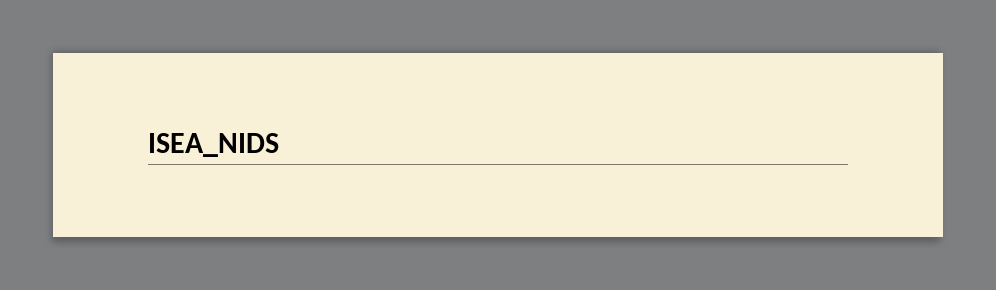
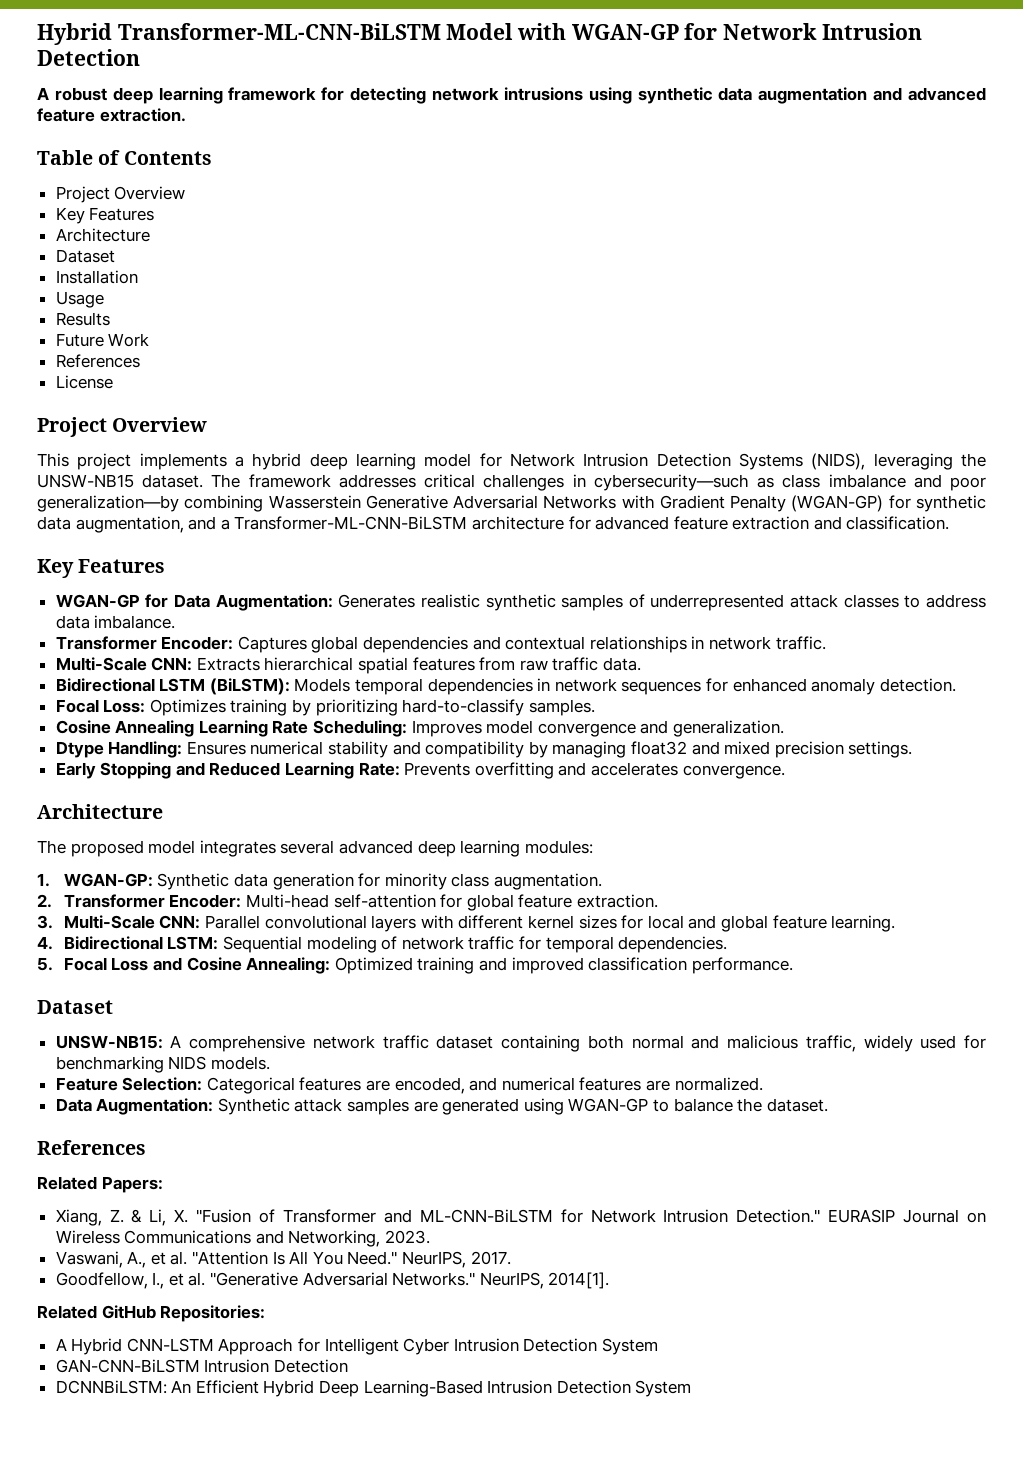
- ISEA_NIDS
+ Hybrid Transformer-ML-CNN-BiLSTM Model with WGAN-GP for Network Intrusion Detection
+ A robust deep learning framework for detecting network intrusions using synthetic data augmentation and advanced feature extraction.
+ Table of Contents
+ Project Overview
+ Key Features
+ Architecture
+ Dataset
+ Installation
+ Usage
+ Results
+ Future Work
+ References
+ License
+ Project Overview
+ This project implements a hybrid deep learning model for Network Intrusion Detection Systems (NIDS), leveraging the UNSW-NB15 dataset. The framework addresses critical challenges in cybersecurity—such as class imbalance and poor generalization—by combining Wasserstein Generative Adversarial Networks with Gradient Penalty (WGAN-GP) for synthetic data augmentation, and a Transformer-ML-CNN-BiLSTM architecture for advanced feature extraction and classification.
+ Key Features
+ WGAN-GP for Data Augmentation: Generates realistic synthetic samples of underrepresented attack classes to address data imbalance.
+ Transformer Encoder: Captures global dependencies and contextual relationships in network traffic.
+ Multi-Scale CNN: Extracts hierarchical spatial features from raw traffic data.
+ Bidirectional LSTM (BiLSTM): Models temporal dependencies in network sequences for enhanced anomaly detection.
+ Focal Loss: Optimizes training by prioritizing hard-to-classify samples.
+ Cosine Annealing Learning Rate Scheduling: Improves model convergence and generalization.
+ Dtype Handling: Ensures numerical stability and compatibility by managing float32 and mixed precision settings.
+ Early Stopping and Reduced Learning Rate: Prevents overfitting and accelerates convergence.
+ Architecture
+ The proposed model integrates several advanced deep learning modules:
+ 1. WGAN-GP: Synthetic data generation for minority class augmentation.
+ 2. Transformer Encoder: Multi-head self-attention for global feature extraction.
+ 3. Multi-Scale CNN: Parallel convolutional layers with different kernel sizes for local and global feature learning.
+ 4. Bidirectional LSTM: Sequential modeling of network traffic for temporal dependencies.
+ 5. Focal Loss and Cosine Annealing: Optimized training and improved classification performance.
+ Dataset
+ UNSW-NB15: A comprehensive network traffic dataset containing both normal and malicious traffic, widely used for benchmarking NIDS models.
+ Feature Selection: Categorical features are encoded, and numerical features are normalized.
+ Data Augmentation: Synthetic attack samples are generated using WGAN-GP to balance the dataset.
+ References
+ Related Papers:
+ Xiang, Z. & Li, X. "Fusion of Transformer and ML-CNN-BiLSTM for Network Intrusion Detection." EURASIP Journal on Wireless Communications and Networking, 2023.
+ Vaswani, A., et al. "Attention Is All You Need." NeurIPS, 2017.
+ Goodfellow, I., et al. "Generative Adversarial Networks." NeurIPS, 2014[1].
+ Related GitHub Repositories:
+ A Hybrid CNN-LSTM Approach for Intelligent Cyber Intrusion Detection System
+ GAN-CNN-BiLSTM Intrusion Detection
+ DCNNBiLSTM: An Efficient Hybrid Deep Learning-Based Intrusion Detection System

